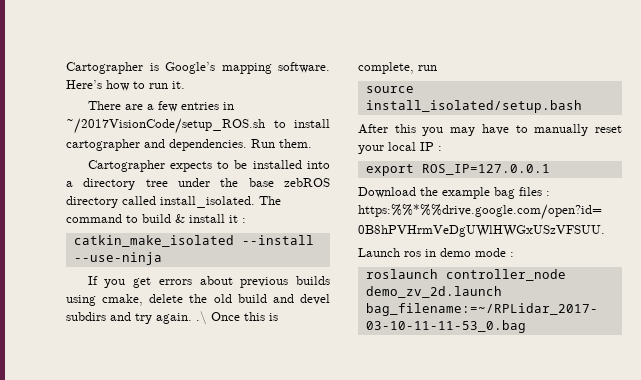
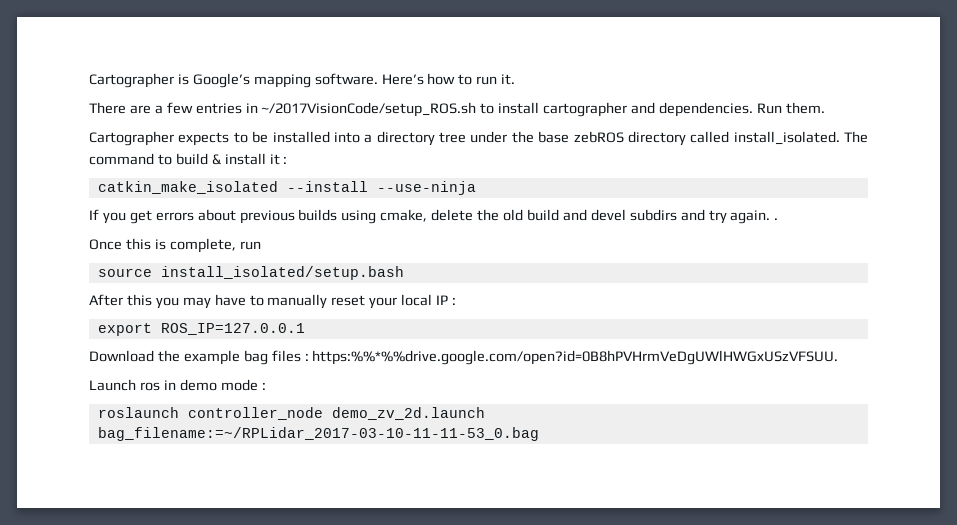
- If you get errors about previous builds using cmake, delete the old build and devel subdirs and try again. .\ Once this is complete, run
+ If you get errors about previous builds using cmake, delete the old build and devel subdirs and try again. .
+ Once this is complete, run

